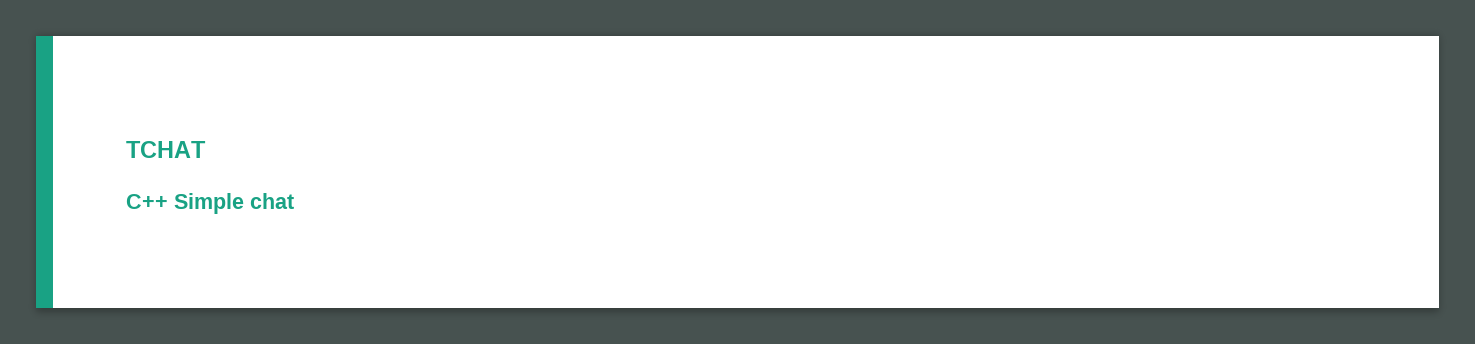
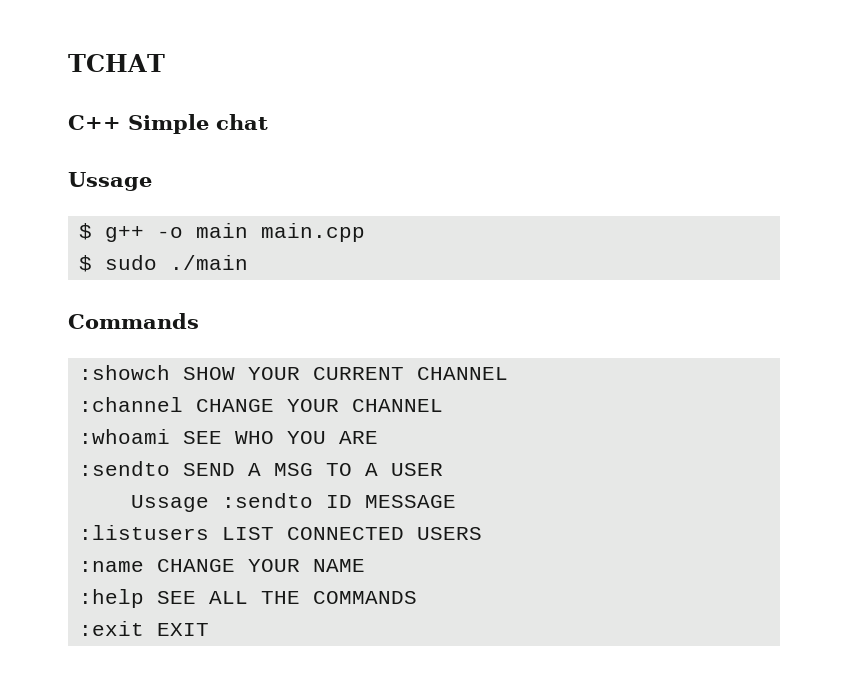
  C++ Simple chat
+ Ussage
+ $ g++ -o main main.cpp
+ $ sudo ./main
+ Commands
+ :showch SHOW YOUR CURRENT CHANNEL
+ :channel CHANGE YOUR CHANNEL
+ :whoami SEE WHO YOU ARE
+ :sendto SEND A MSG TO A USER
+ Ussage :sendto ID MESSAGE
+ :listusers LIST CONNECTED USERS
+ :name CHANGE YOUR NAME
+ :help SEE ALL THE COMMANDS
+ :exit EXIT

